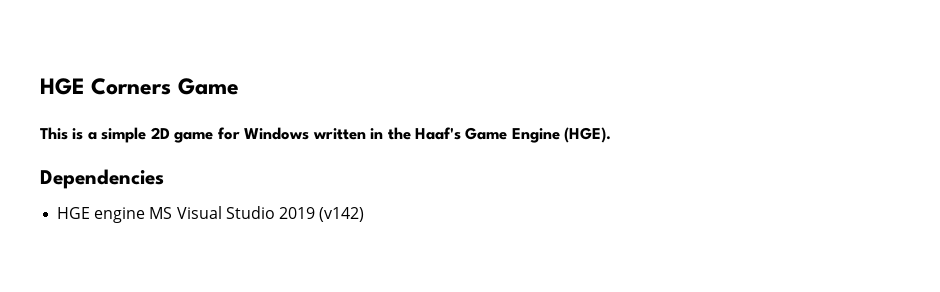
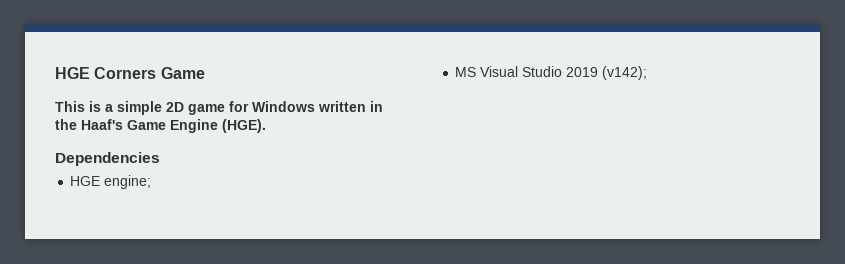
- HGE engine MS Visual Studio 2019 (v142)
+ HGE engine;
+ MS Visual Studio 2019 (v142);

